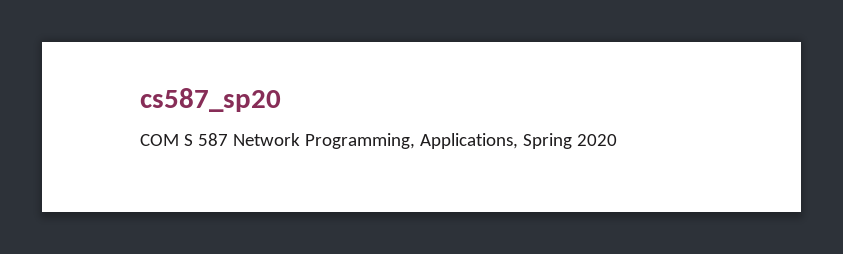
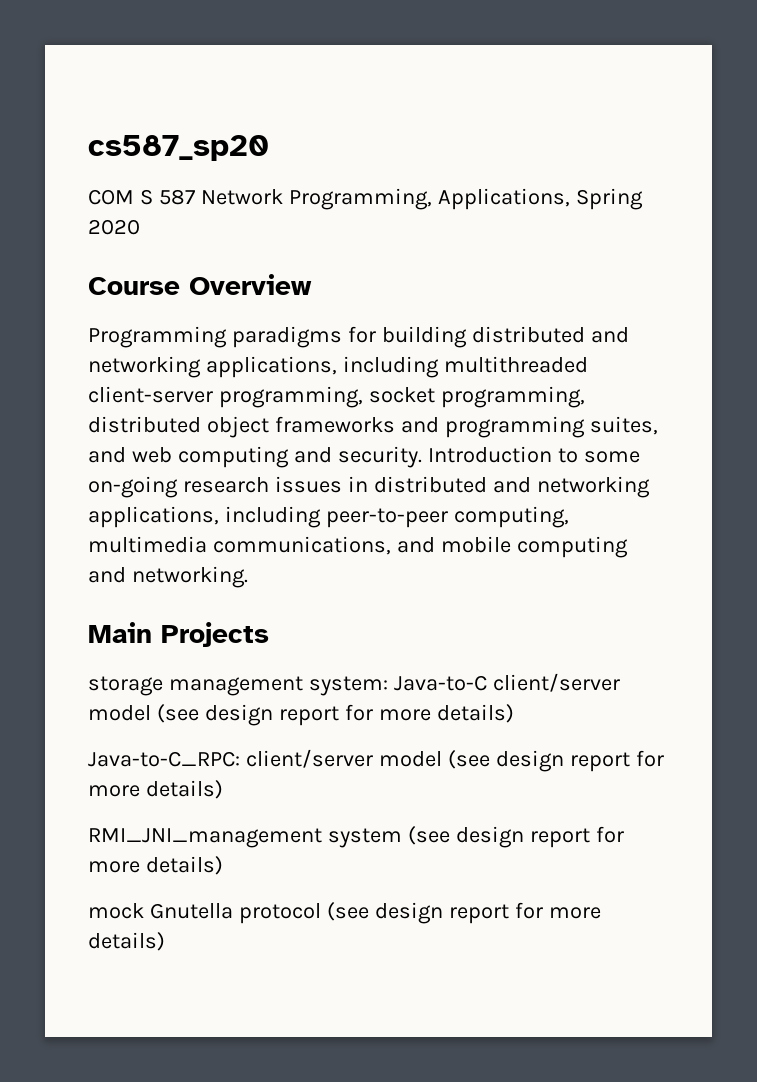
+ Course Overview
+ Programming paradigms for building distributed and networking applications, including multithreaded client-server programming, socket programming, distributed object frameworks and programming suites, and web computing and security. Introduction to some on-going research issues in distributed and networking applications, including peer-to-peer computing, multimedia communications, and mobile computing and networking.
+ Main Projects
+ storage management system: Java-to-C client/server model (see design report for more details)
+ Java-to-C_RPC: client/server model (see design report for more details)
+ RMI_JNI_management system (see design report for more details)
+ mock Gnutella protocol (see design report for more details)

